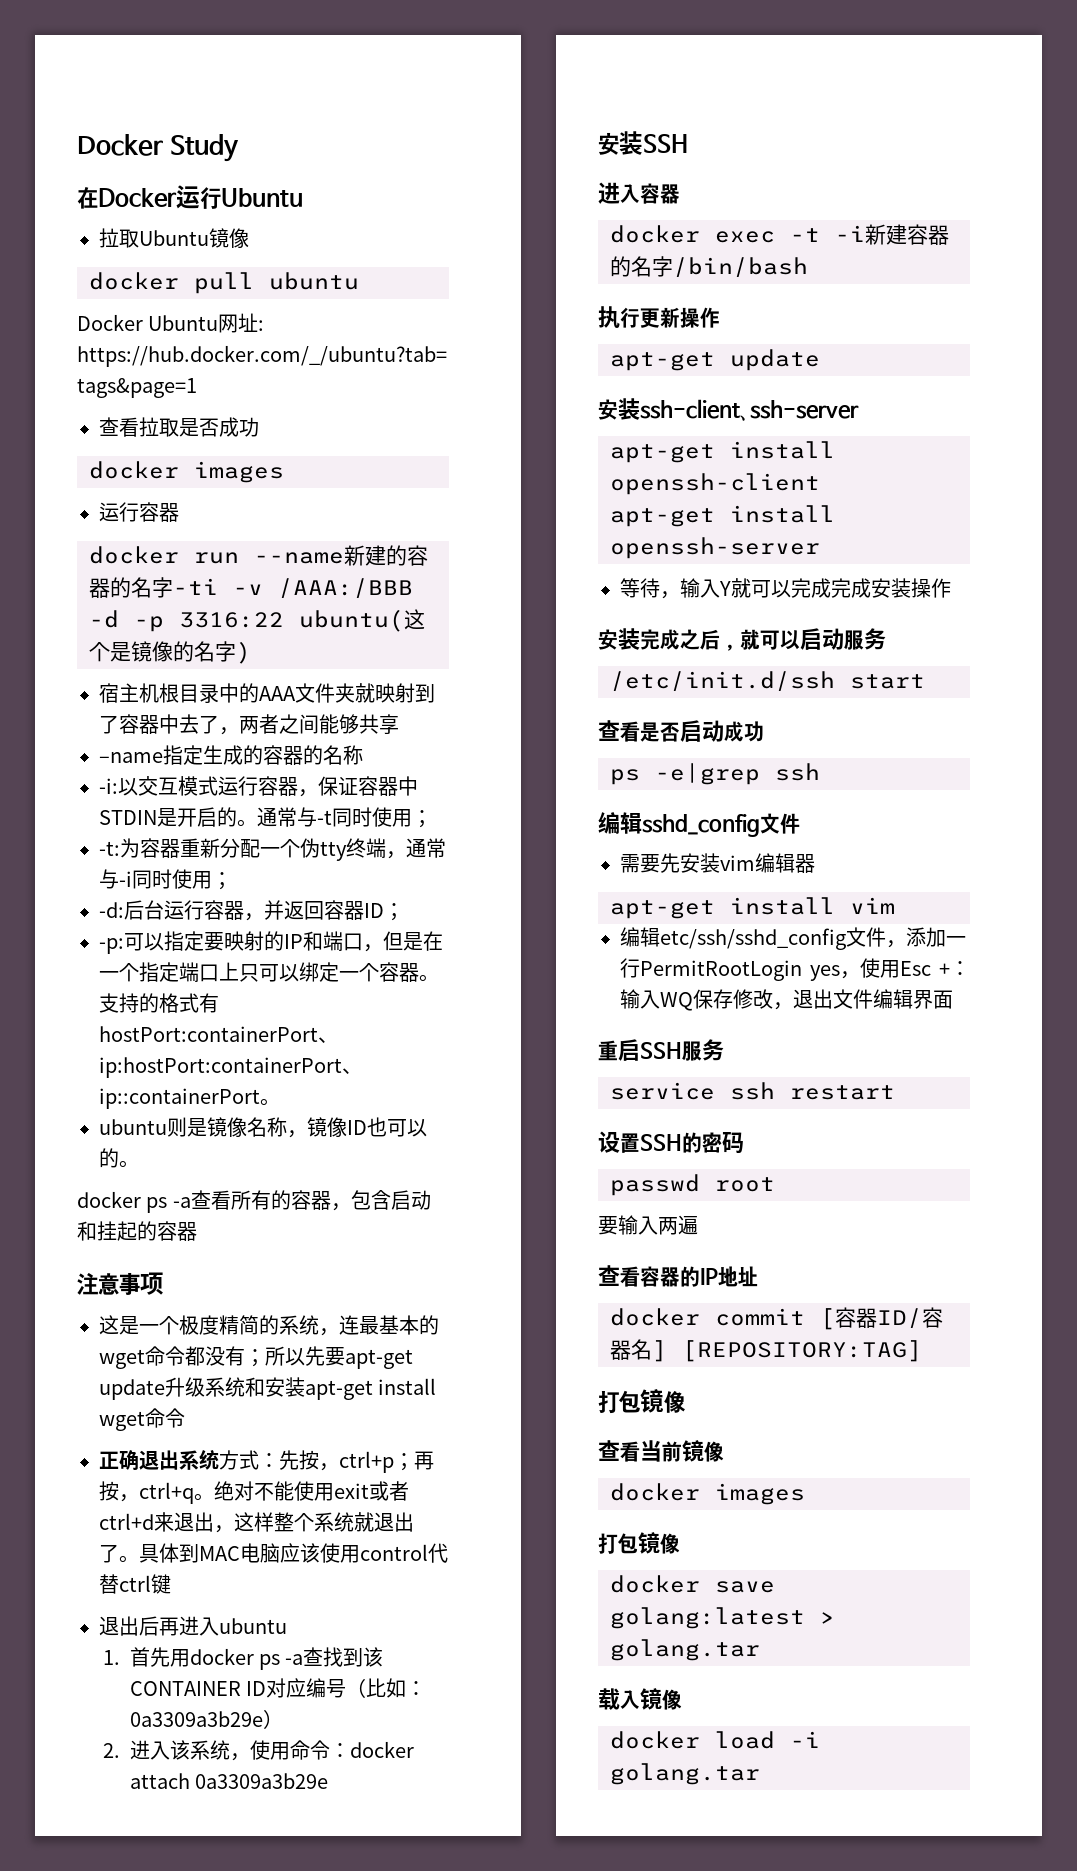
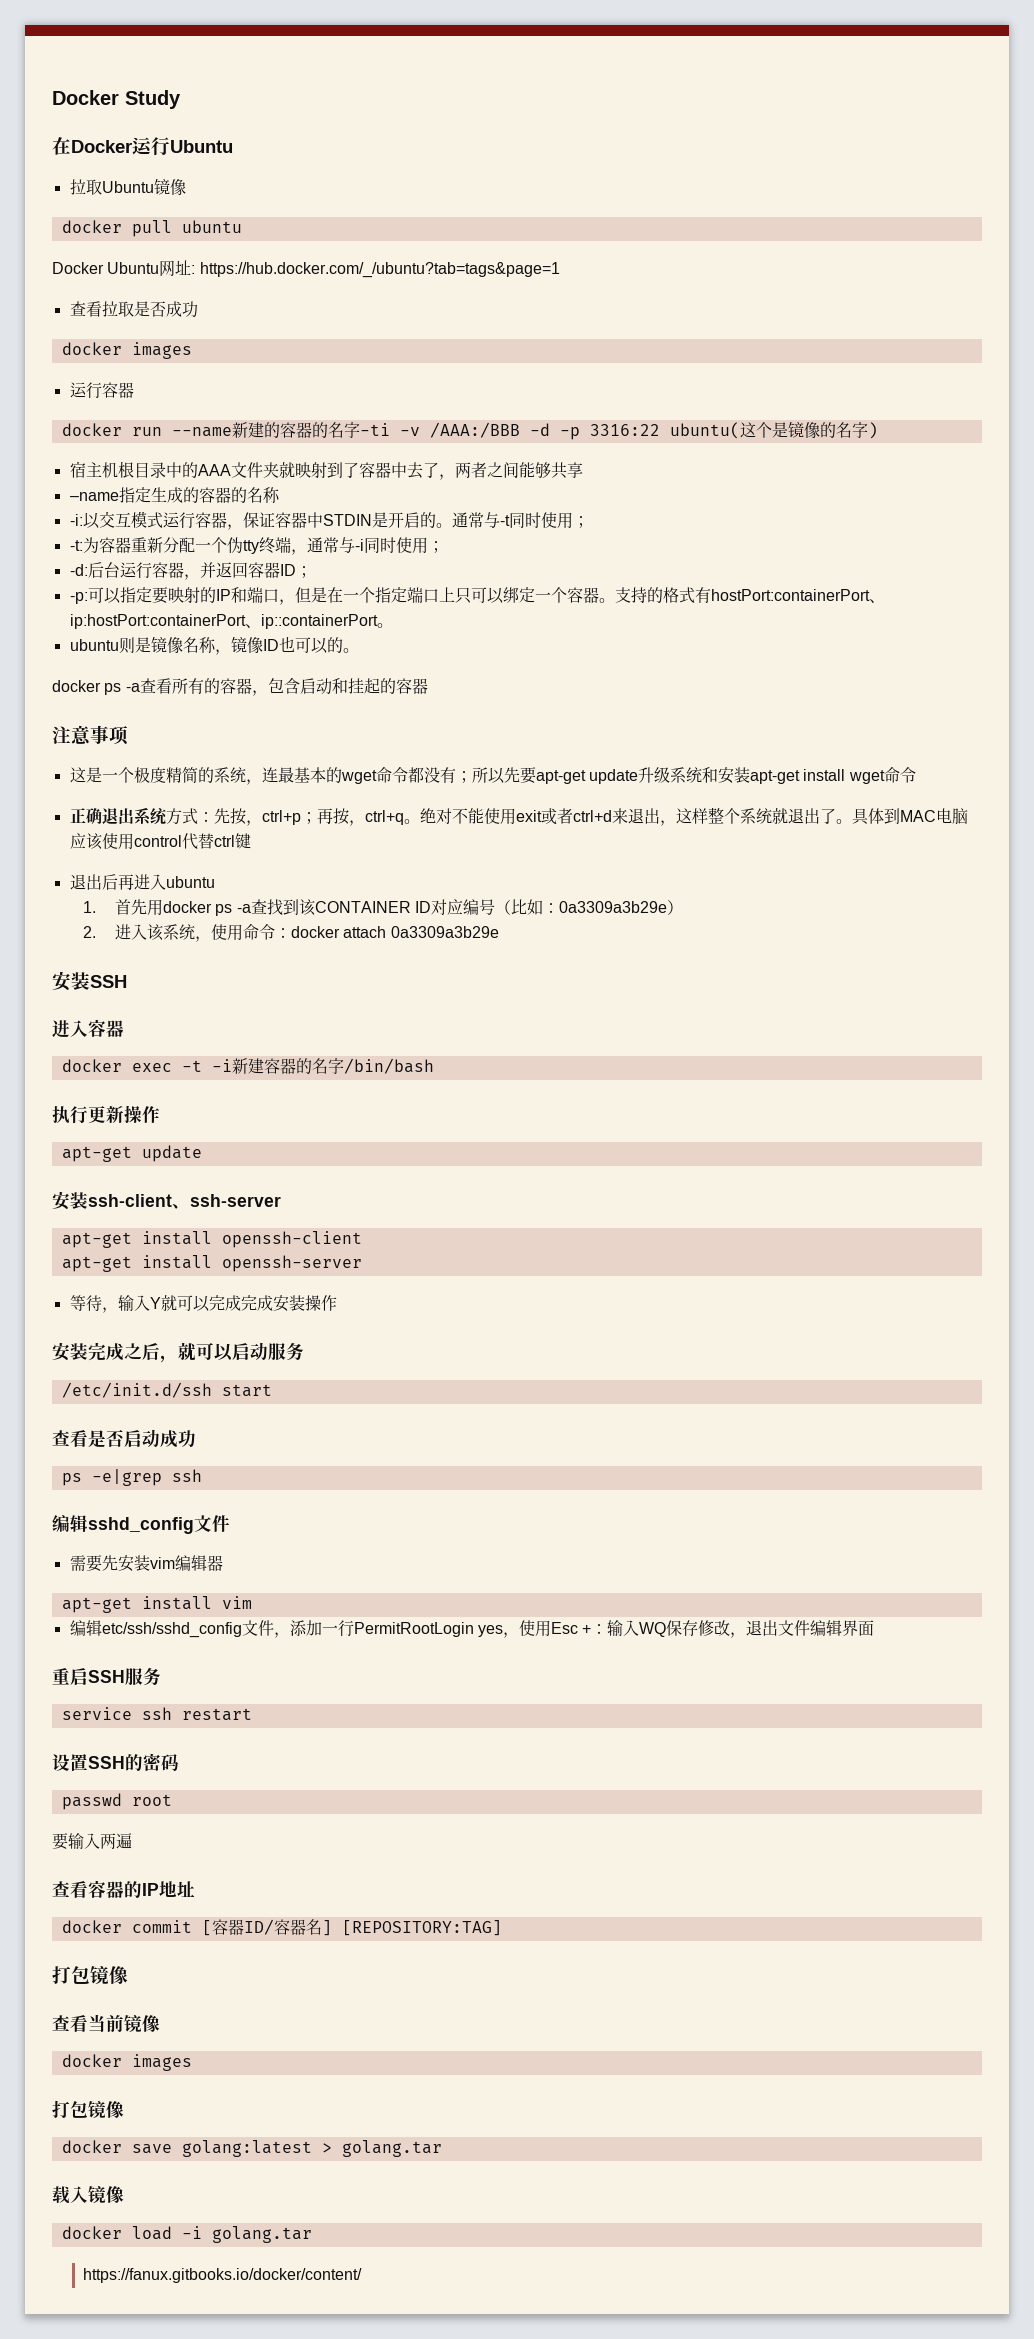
+ https://fanux.gitbooks.io/docker/content/

